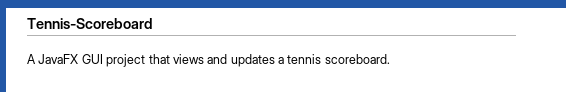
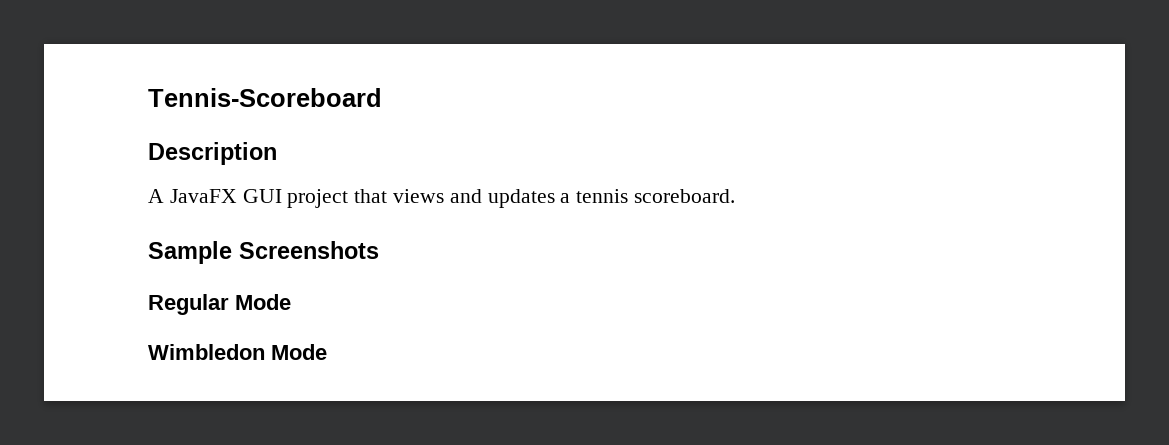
+ Description
+ Sample Screenshots
+ Regular Mode
+ Wimbledon Mode

